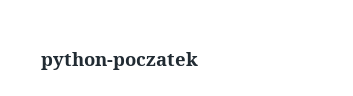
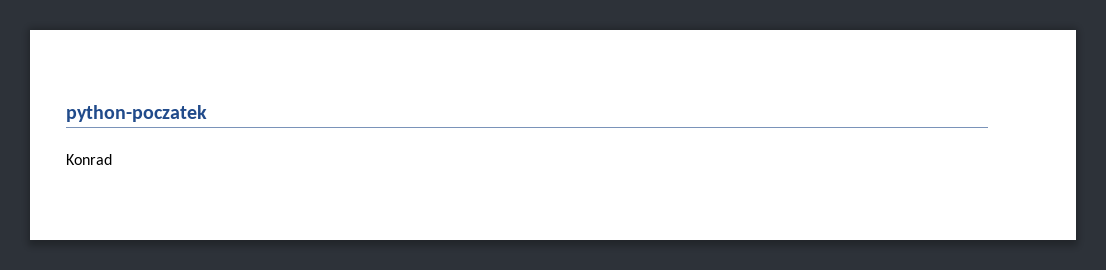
+ Konrad

